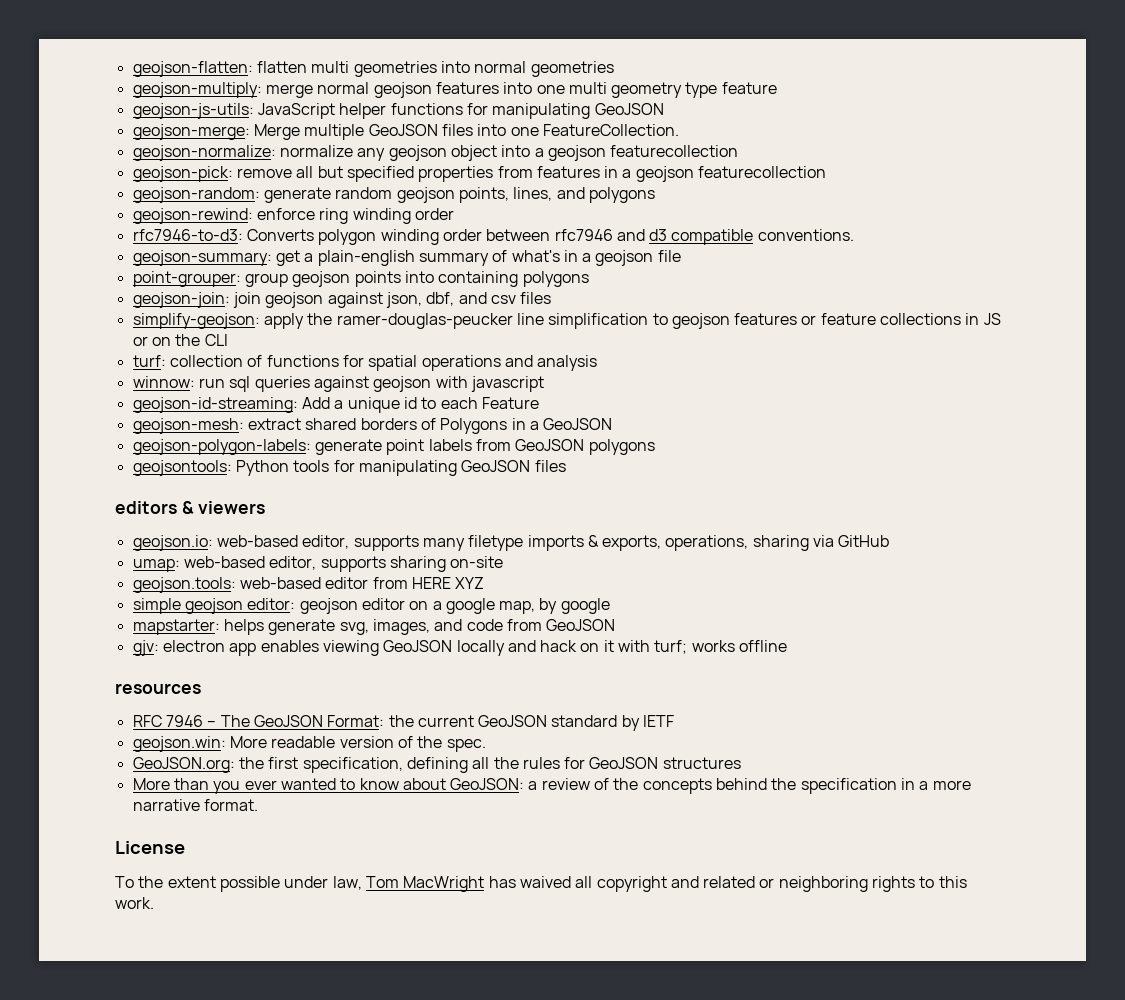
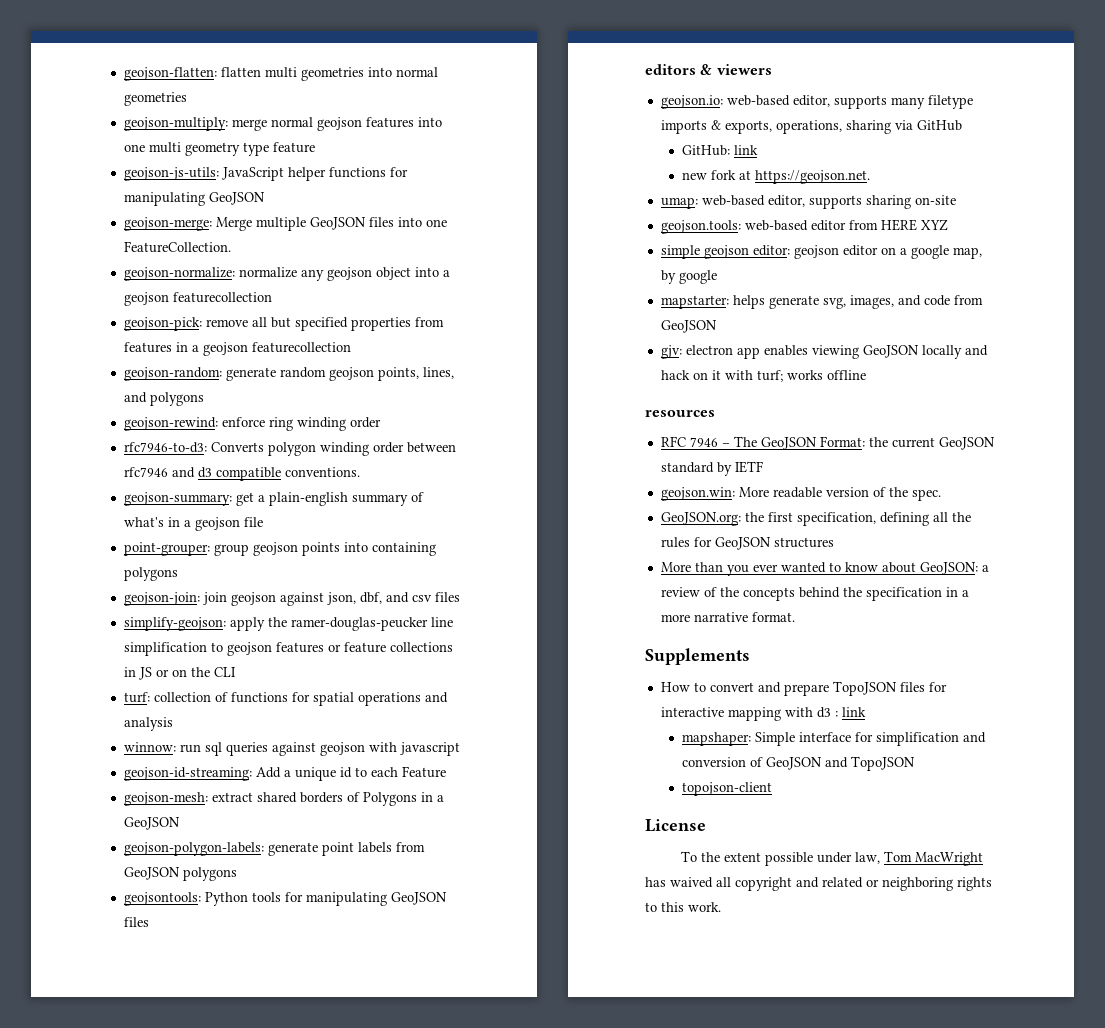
+ GitHub: link
+ new fork at https://geojson.net.
+ Supplements
+ How to convert and prepare TopoJSON files for interactive mapping with d3 : link
+ mapshaper: Simple interface for simplification and conversion of GeoJSON and TopoJSON
+ topojson-client

